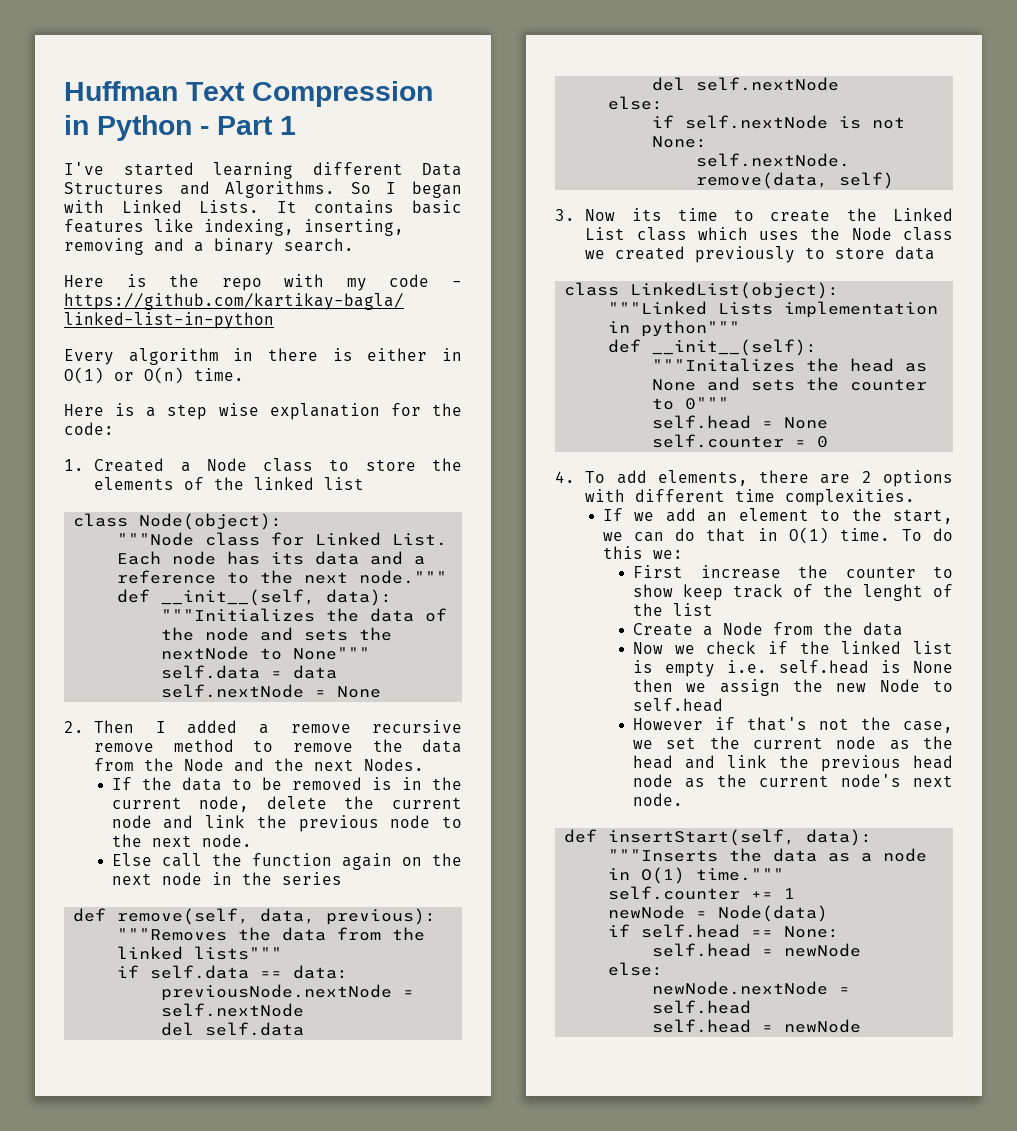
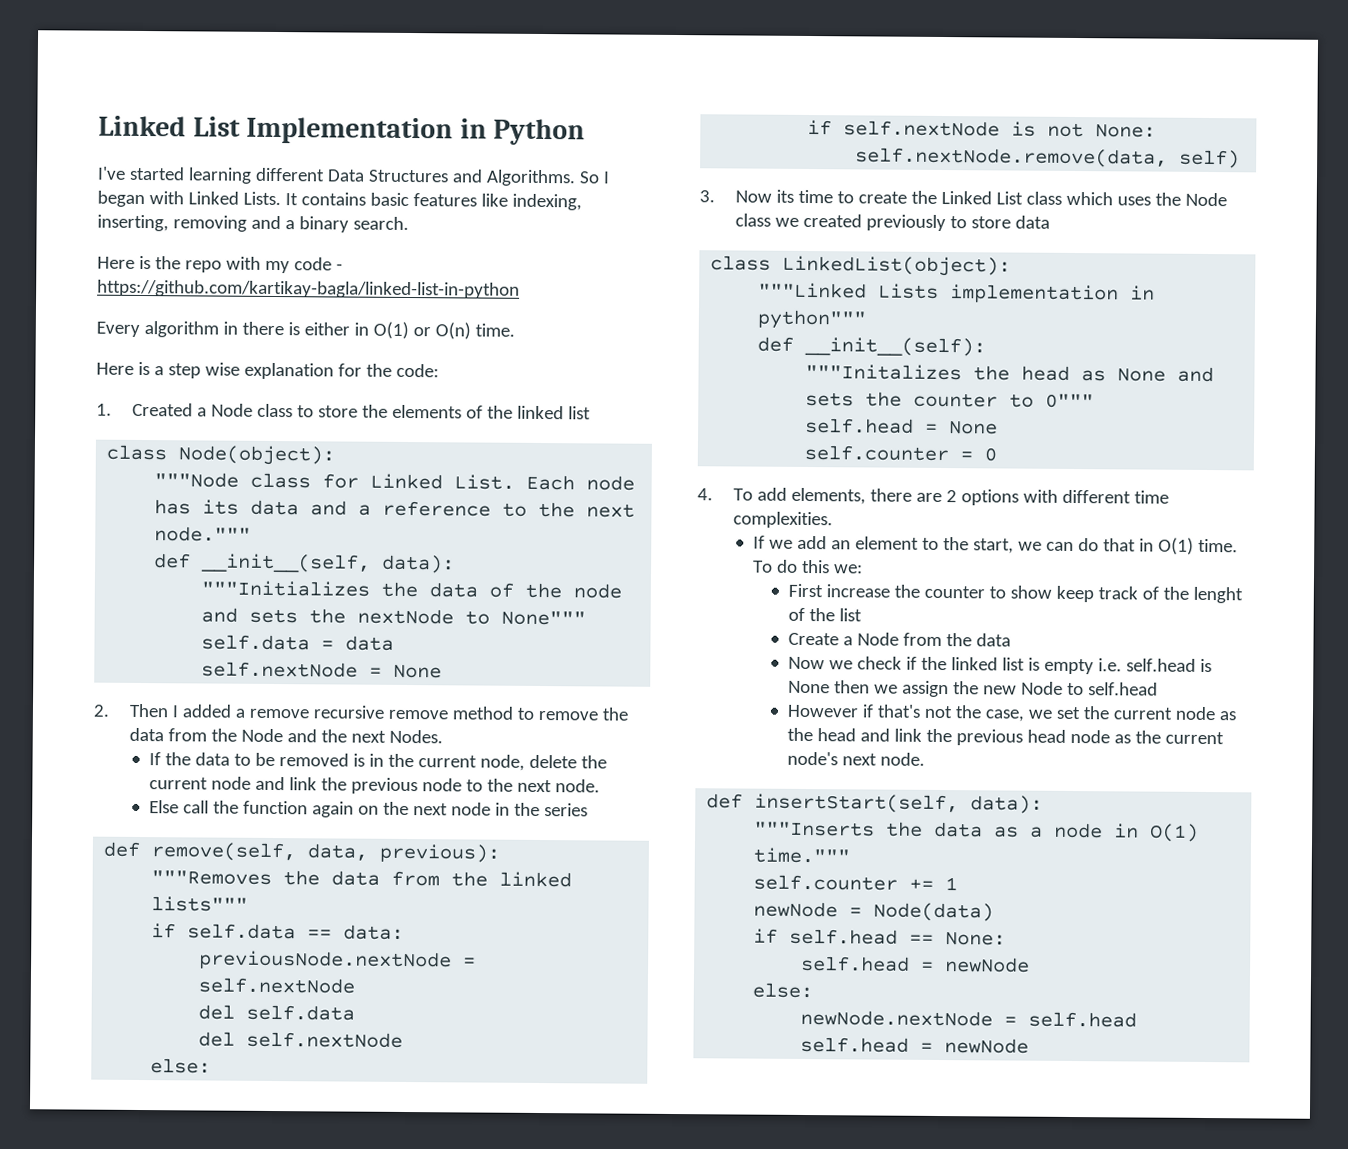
- Huffman Text Compression in Python - Part 1
+ Linked List Implementation in Python

